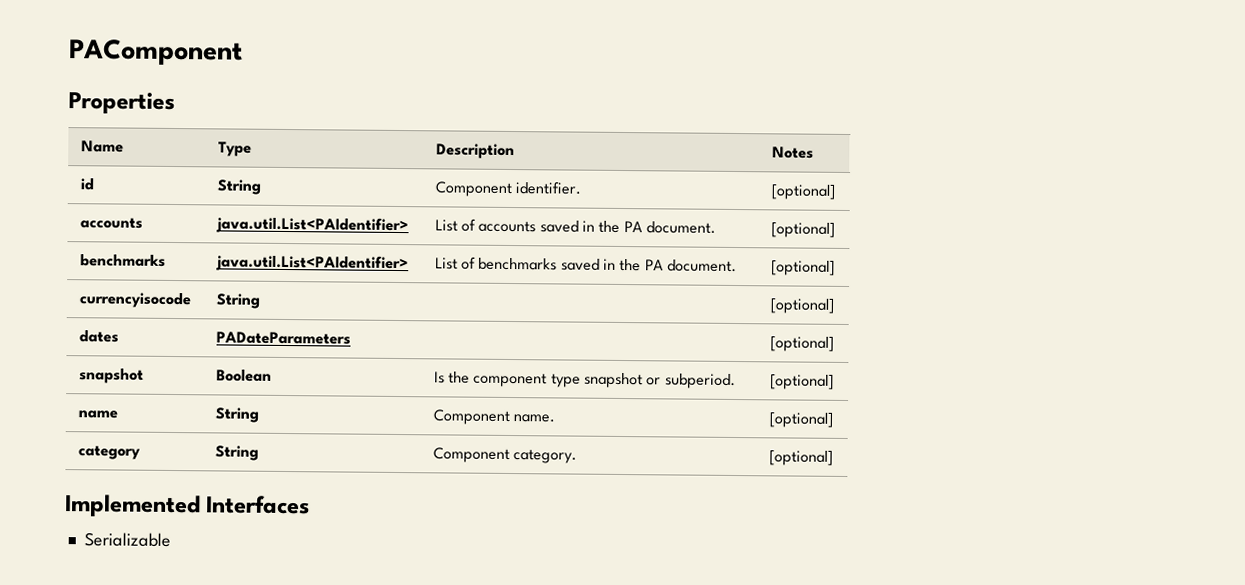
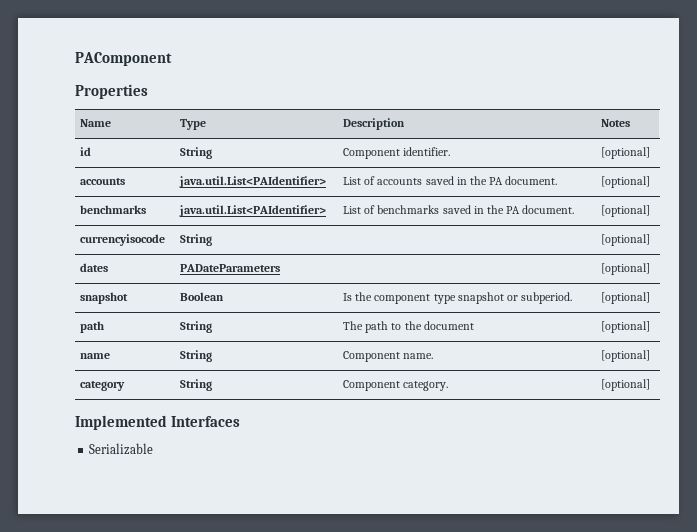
+ path | String | The path to the document | [optional]

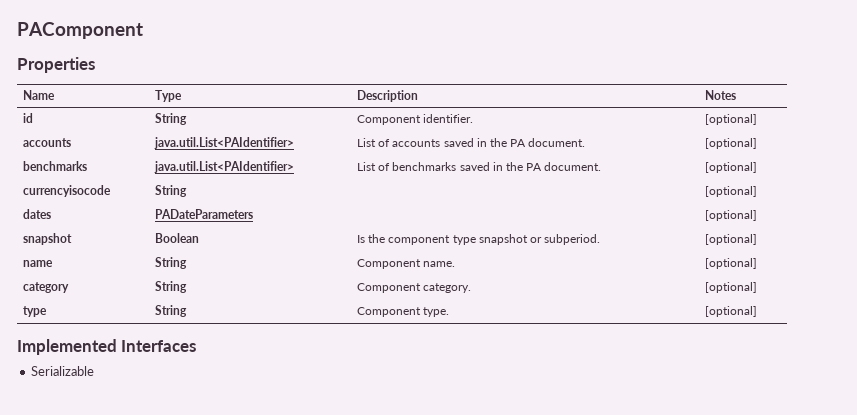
- path | String | The path to the document | [optional]
+ type | String | Component type. | [optional]

